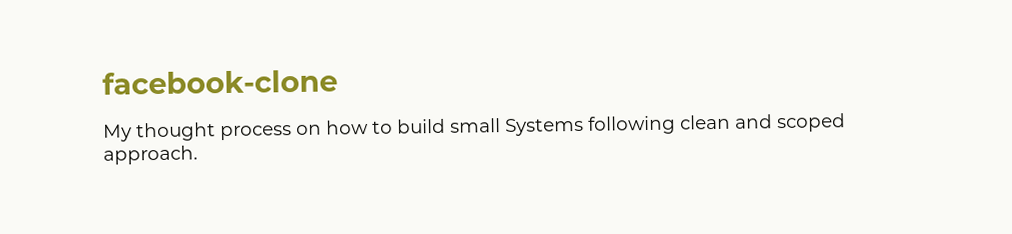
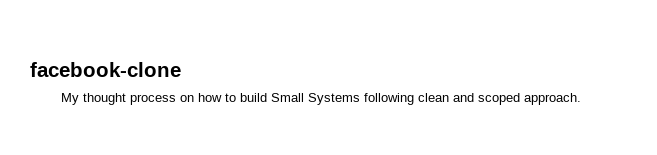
- My thought process on how to build small Systems following clean and scoped approach.
+ My thought process on how to build Small Systems following clean and scoped approach.

